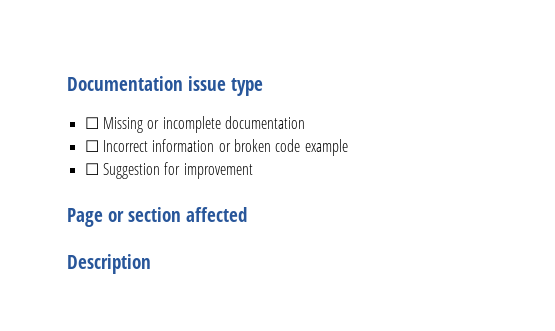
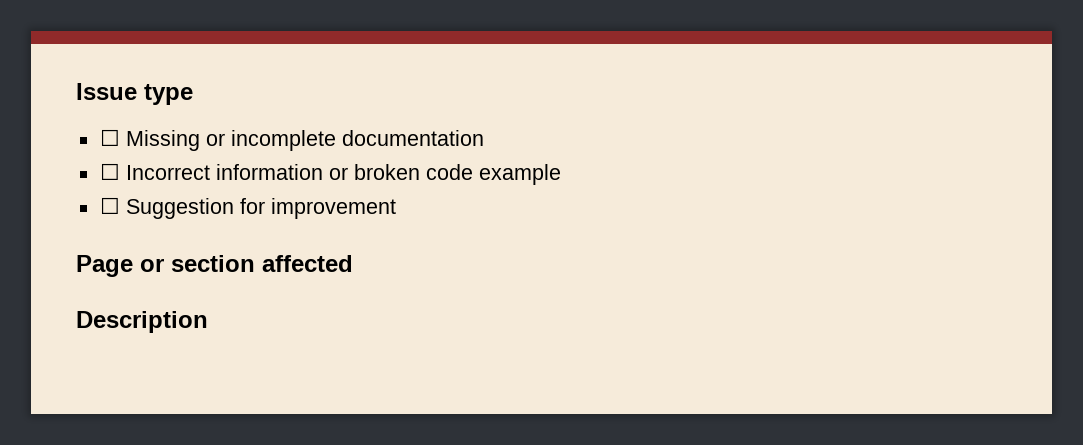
- Documentation issue type
+ Issue type

